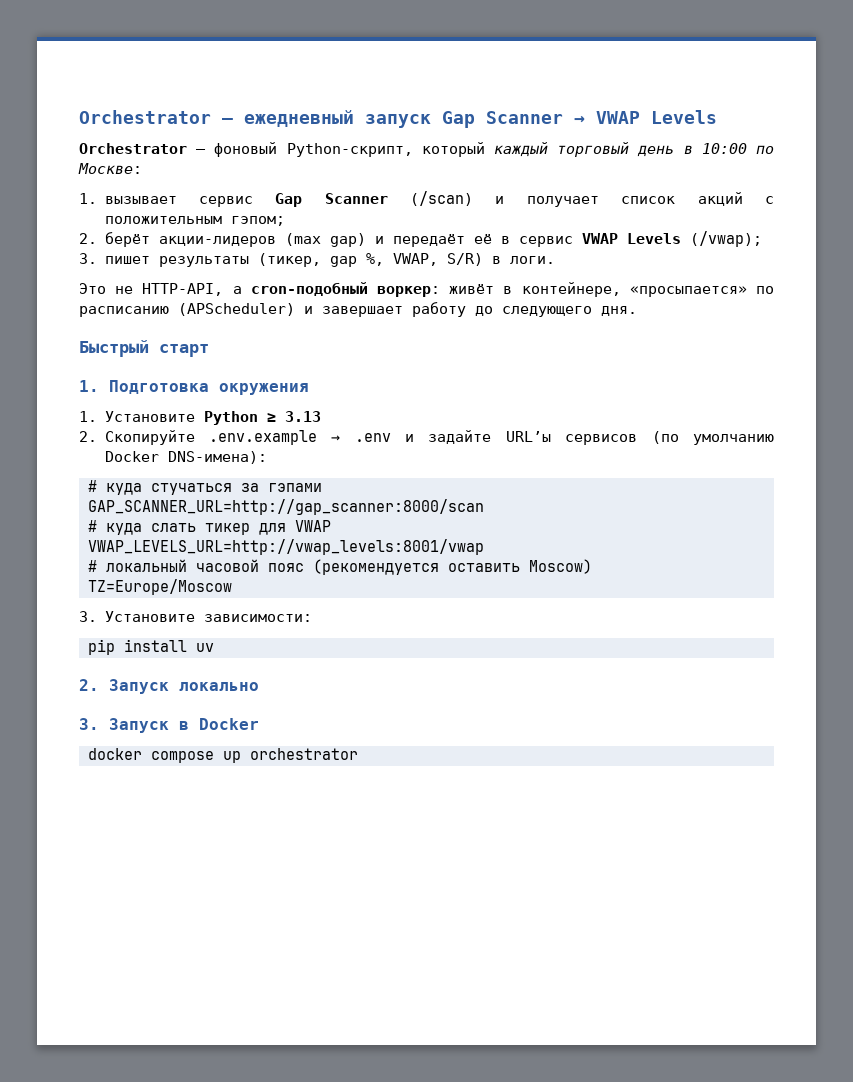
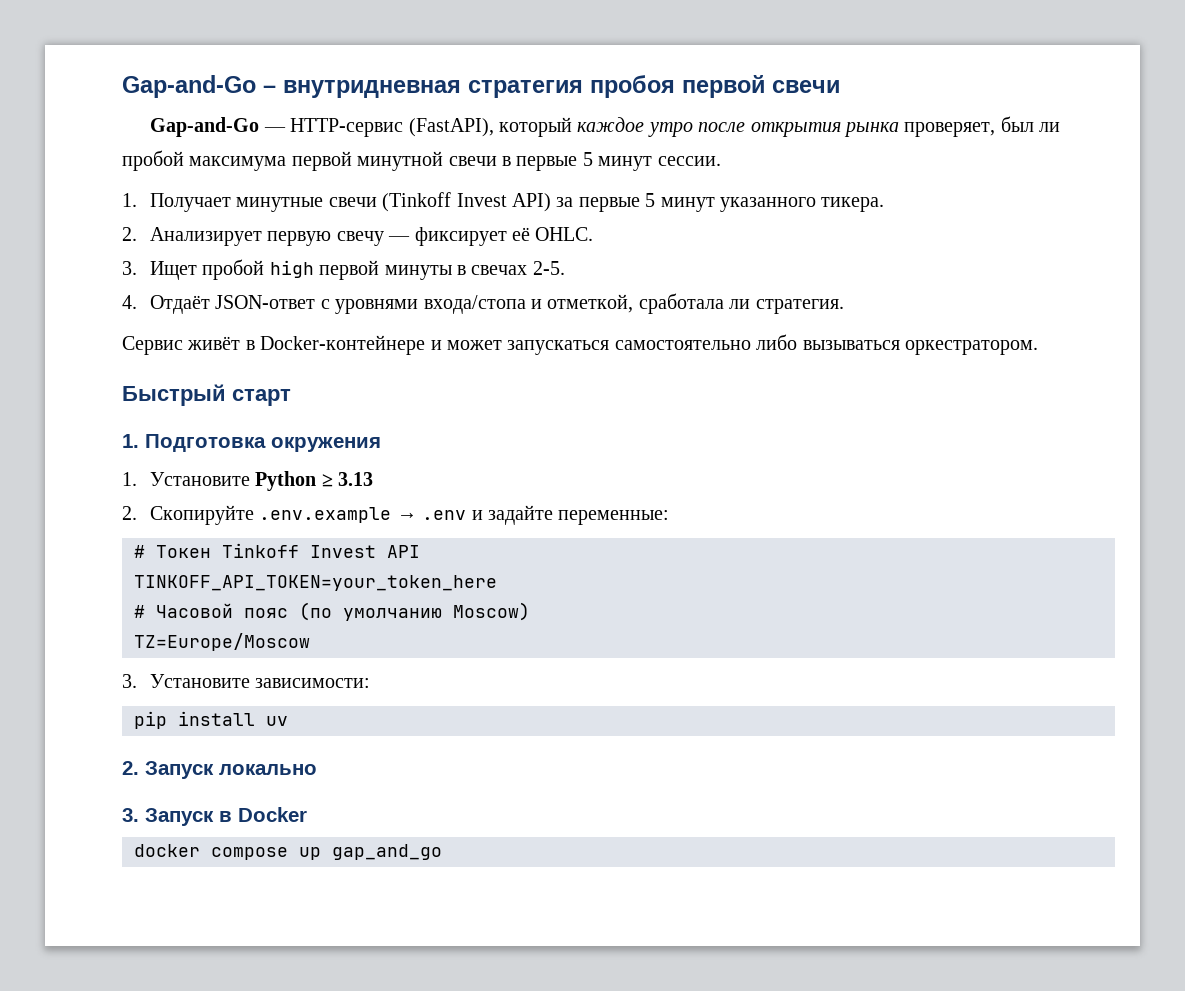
- Orchestrator – ежедневный запуск Gap Scanner → VWAP Levels
- Orchestrator — фоновый Python‑скрипт, который каждый торговый день в 10:00 по Москве:
- 1. вызывает сервис Gap Scanner (/scan) и получает список акций с положительным гэпом;
- 2. берёт акции‑лидеров (max gap) и передаёт её в сервис VWAP Levels (/vwap);
- 3. пишет результаты (тикер, gap %, VWAP, S/R) в логи.
- Это не HTTP‑API, а cron‑подобный воркер: живёт в контейнере, «просыпается» по расписанию (APScheduler) и завершает работу до следующего дня.
+ Gap‑and‑Go – внутридневная стратегия пробоя первой свечи
+ Gap‑and‑Go — HTTP‑сервис (FastAPI), который каждое утро после открытия рынка проверяет, был ли пробой максимума первой минутной свечи в первые 5 минут сессии.
+ 1. Получает минутные свечи (Tinkoff Invest API) за первые 5 минут указанного тикера.
+ 2. Анализирует первую свечу — фиксирует её OHLC.
+ 3. Ищет пробой high первой минуты в свечах 2‑5.
+ 4. Отдаёт JSON‑ответ с уровнями входа/стопа и отметкой, сработала ли стратегия.
+ Сервис живёт в Docker‑контейнере и может запускаться самостоятельно либо вызываться оркестратором.
- 2. Скопируйте .env.example → .env и задайте URL’ы сервисов (по умолчанию Docker DNS‑имена):
- # куда стучаться за гэпами
- GAP_SCANNER_URL=http://gap_scanner:8000/scan
- # куда слать тикер для VWAP
- VWAP_LEVELS_URL=http://vwap_levels:8001/vwap
- # локальный часовой пояс (рекомендуется оставить Moscow)
+ 2. Скопируйте .env.example → .env и задайте переменные:
+ # Токен Tinkoff Invest API
+ TINKOFF_API_TOKEN=your_token_here
+ # Часовой пояс (по умолчанию Moscow)
- docker compose up orchestrator
+ docker compose up gap_and_go

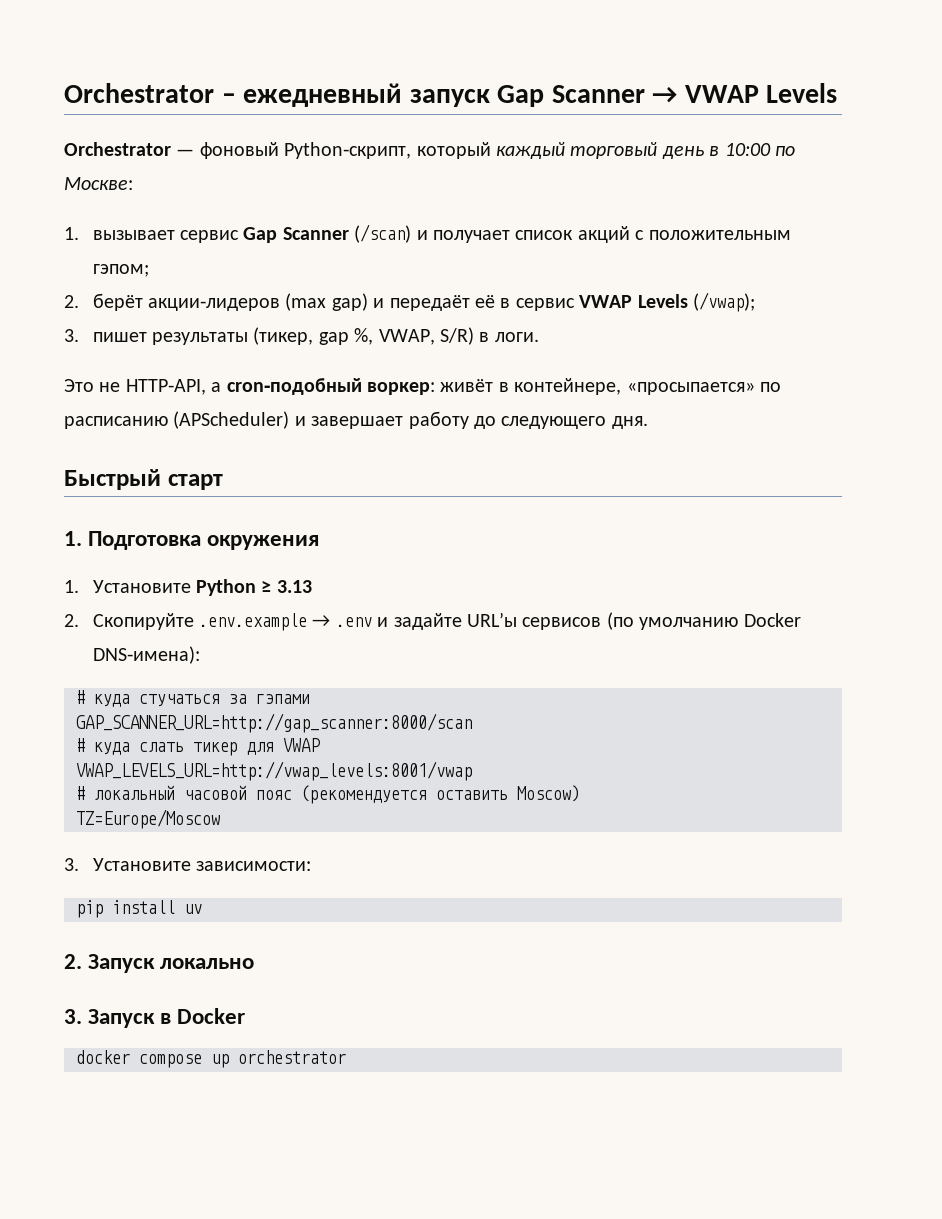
- Gap‑and‑Go – внутридневная стратегия пробоя первой свечи
- Gap‑and‑Go — HTTP‑сервис (FastAPI), который каждое утро после открытия рынка проверяет, был ли пробой максимума первой минутной свечи в первые 5 минут сессии.
- 1. Получает минутные свечи (Tinkoff Invest API) за первые 5 минут указанного тикера.
- 2. Анализирует первую свечу — фиксирует её OHLC.
- 3. Ищет пробой high первой минуты в свечах 2‑5.
- 4. Отдаёт JSON‑ответ с уровнями входа/стопа и отметкой, сработала ли стратегия.
- Сервис живёт в Docker‑контейнере и может запускаться самостоятельно либо вызываться оркестратором.
+ Orchestrator – ежедневный запуск Gap Scanner → VWAP Levels
+ Orchestrator — фоновый Python‑скрипт, который каждый торговый день в 10:00 по Москве:
+ 1. вызывает сервис Gap Scanner (/scan) и получает список акций с положительным гэпом;
+ 2. берёт акции‑лидеров (max gap) и передаёт её в сервис VWAP Levels (/vwap);
+ 3. пишет результаты (тикер, gap %, VWAP, S/R) в логи.
+ Это не HTTP‑API, а cron‑подобный воркер: живёт в контейнере, «просыпается» по расписанию (APScheduler) и завершает работу до следующего дня.
- 2. Скопируйте .env.example → .env и задайте переменные:
- # Токен Tinkoff Invest API
- TINKOFF_API_TOKEN=your_token_here
- # Часовой пояс (по умолчанию Moscow)
+ 2. Скопируйте .env.example → .env и задайте URL’ы сервисов (по умолчанию Docker DNS‑имена):
+ # куда стучаться за гэпами
+ GAP_SCANNER_URL=http://gap_scanner:8000/scan
+ # куда слать тикер для VWAP
+ VWAP_LEVELS_URL=http://vwap_levels:8001/vwap
+ # локальный часовой пояс (рекомендуется оставить Moscow)
- docker compose up gap_and_go
+ docker compose up orchestrator

